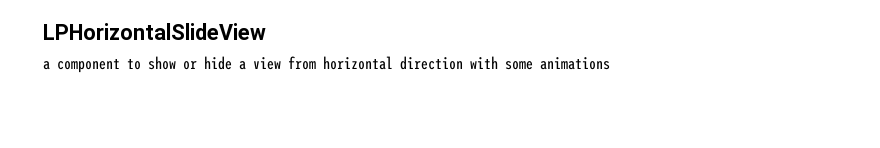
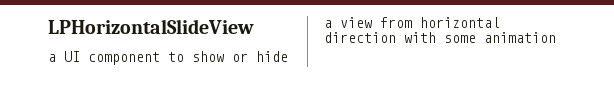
- a component to show or hide a view from horizontal direction with some animations
+ a UI component to show or hide a view from horizontal direction with some animation

